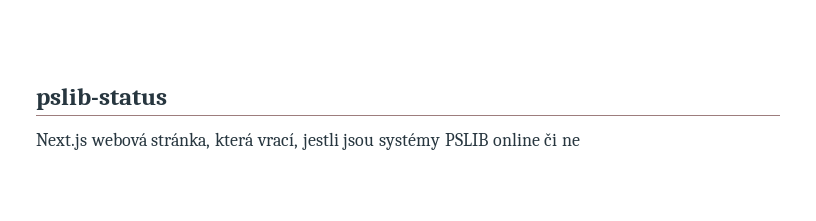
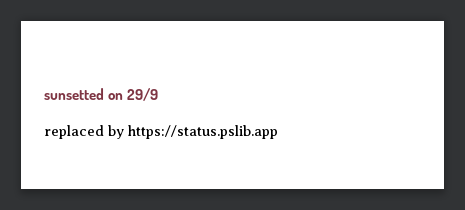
- pslib-status
- Next.js webová stránka, která vrací, jestli jsou systémy PSLIB online či ne
+ sunsetted on 29/9
+ replaced by https://status.pslib.app

